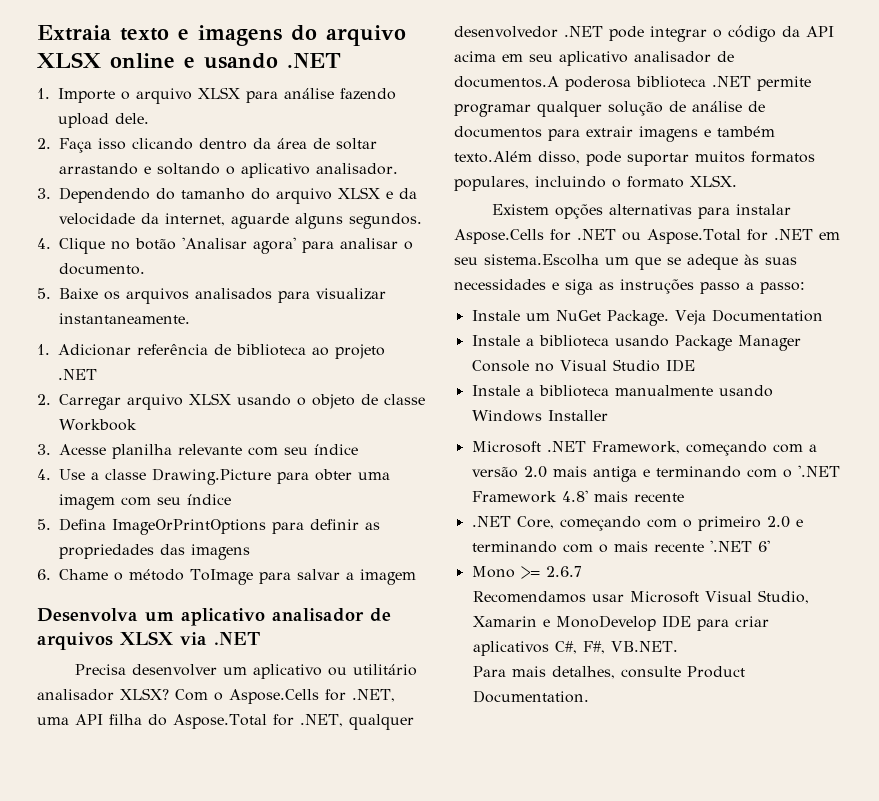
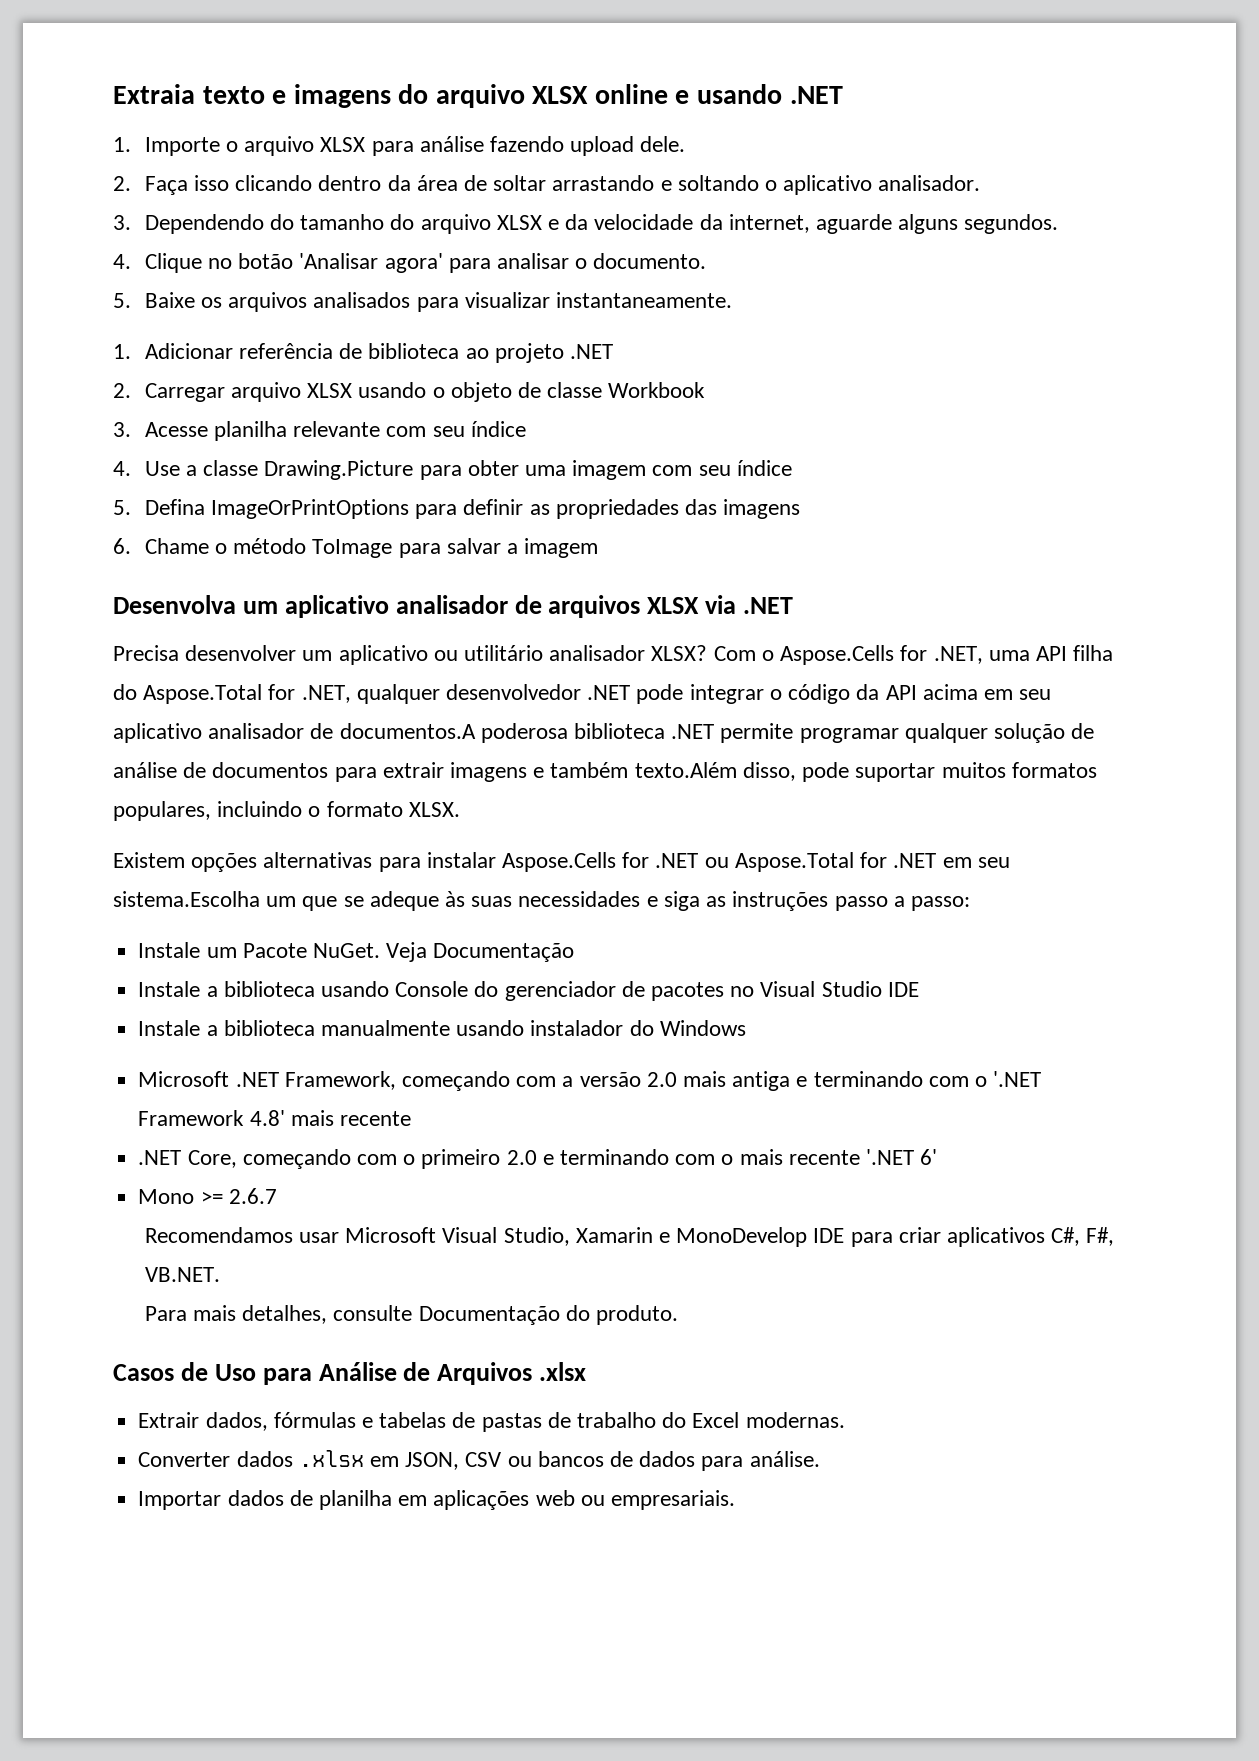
- Instale um NuGet Package. Veja Documentation
+ Instale um Pacote NuGet. Veja Documentação
- Instale a biblioteca usando Package Manager Console no Visual Studio IDE
+ Instale a biblioteca usando Console do gerenciador de pacotes no Visual Studio IDE
- Instale a biblioteca manualmente usando Windows Installer
+ Instale a biblioteca manualmente usando instalador do Windows
- Para mais detalhes, consulte Product Documentation.
+ Para mais detalhes, consulte Documentação do produto.
+ Casos de Uso para Análise de Arquivos .xlsx
+ Extrair dados, fórmulas e tabelas de pastas de trabalho do Excel modernas.
+ Converter dados .xlsx em JSON, CSV ou bancos de dados para análise.
+ Importar dados de planilha em aplicações web ou empresariais.

